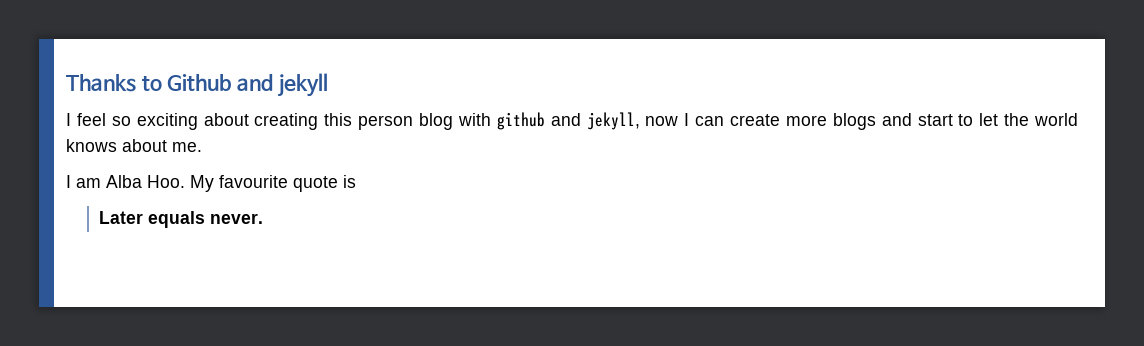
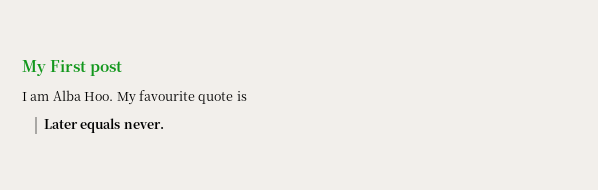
- Thanks to Github and jekyll
- I feel so exciting about creating this person blog with github and jekyll, now I can create more blogs and start to let the world knows about me.
+ My First post

